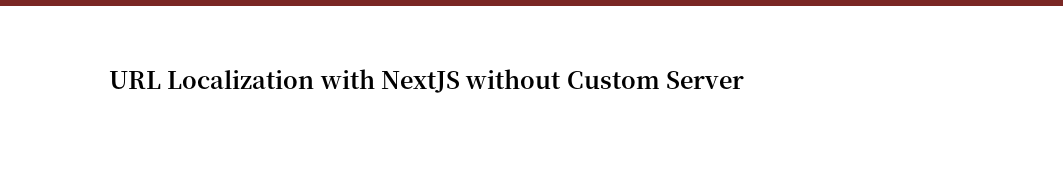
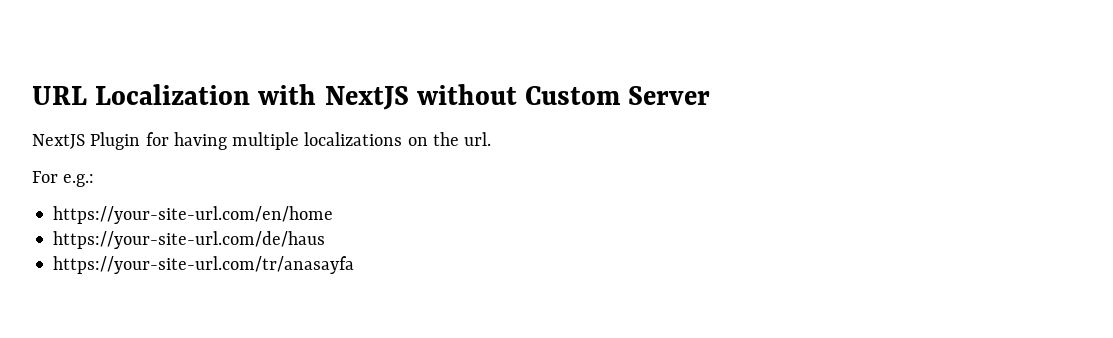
+ NextJS Plugin for having multiple localizations on the url.
+ For e.g.:
+ https://your-site-url.com/en/home
+ https://your-site-url.com/de/haus
+ https://your-site-url.com/tr/anasayfa

